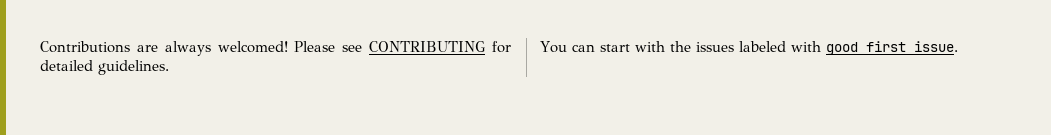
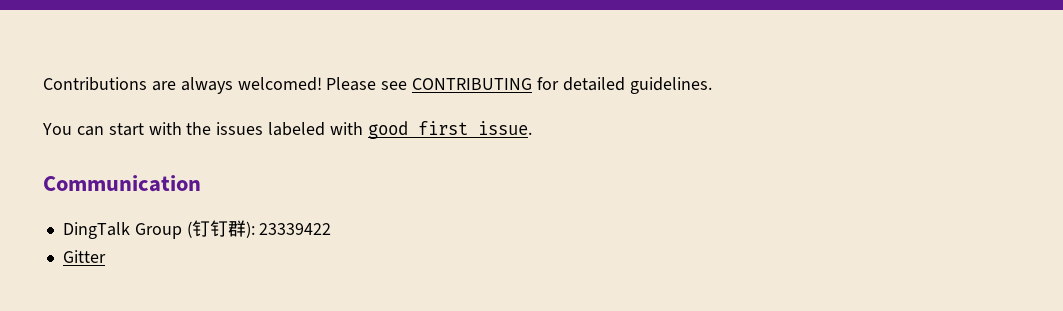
+ Communication
+ DingTalk Group (钉钉群): 23339422
+ Gitter

